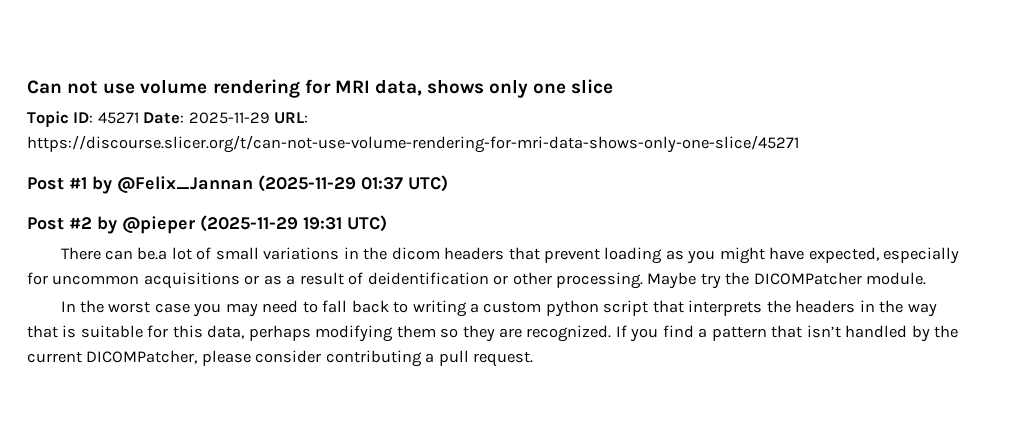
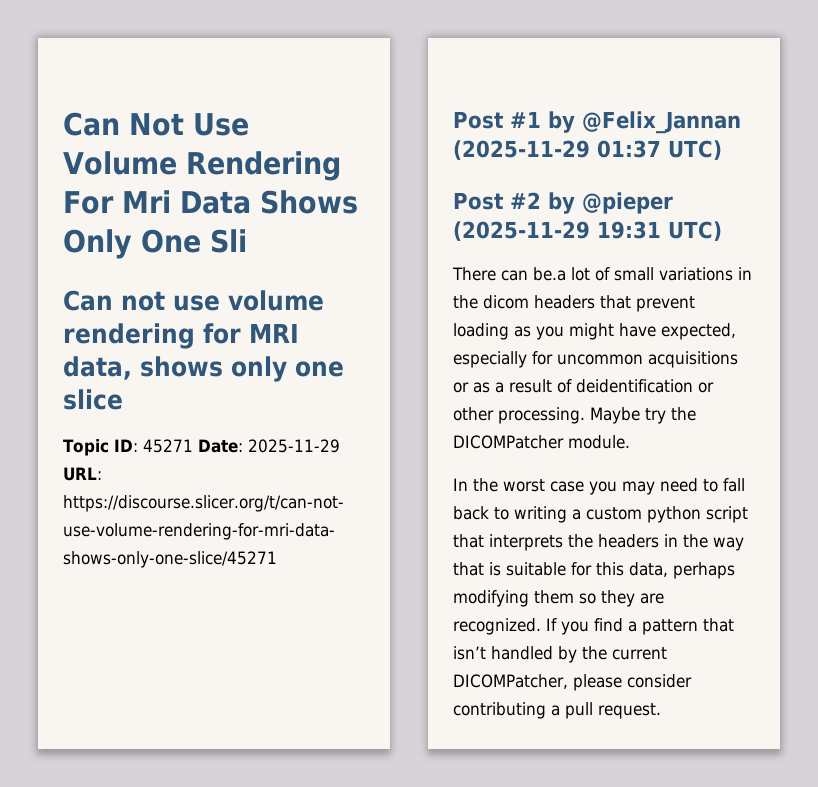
+ Can Not Use Volume Rendering For Mri Data Shows Only One Sli

